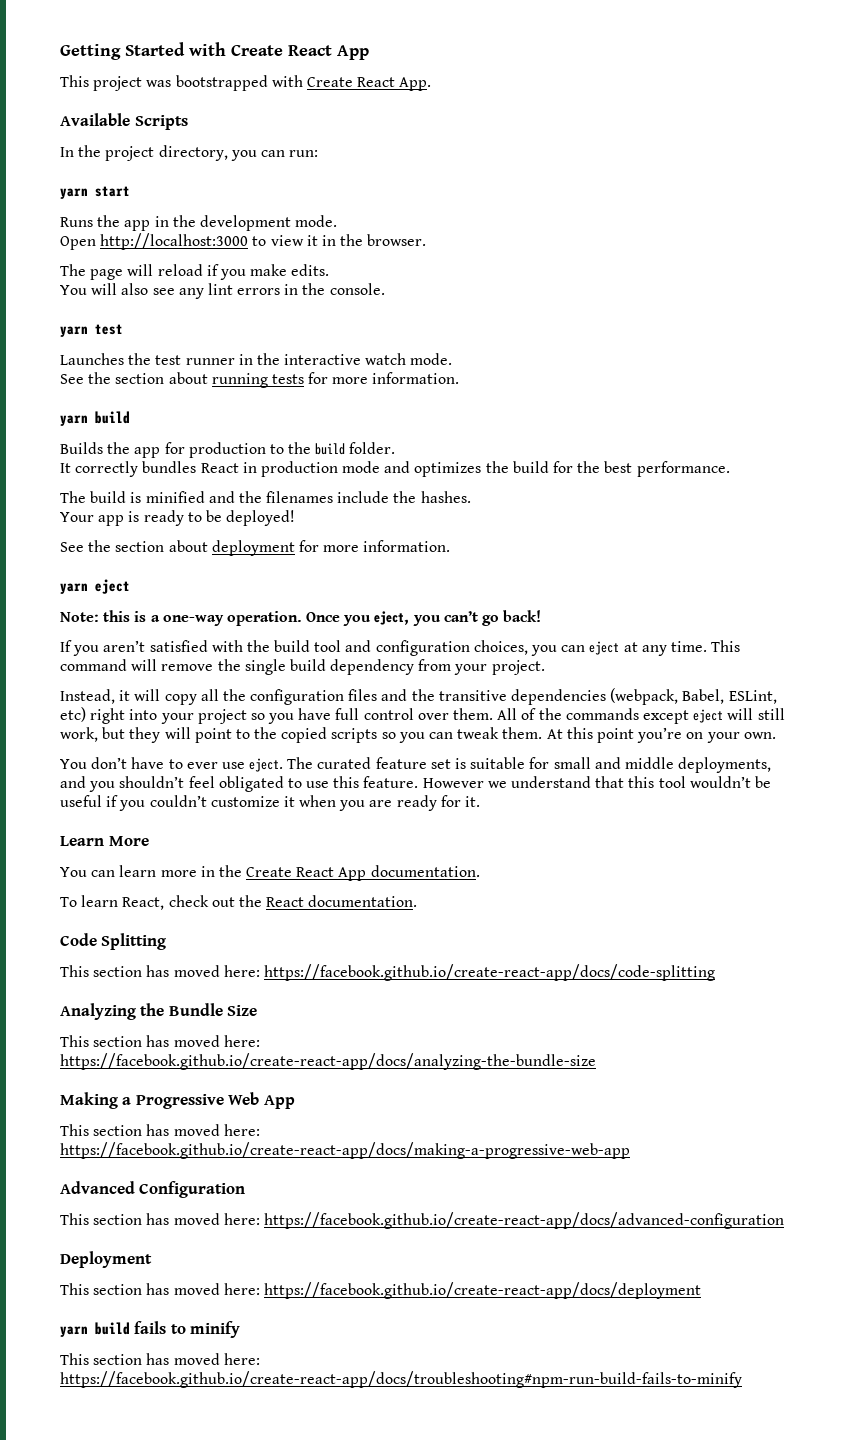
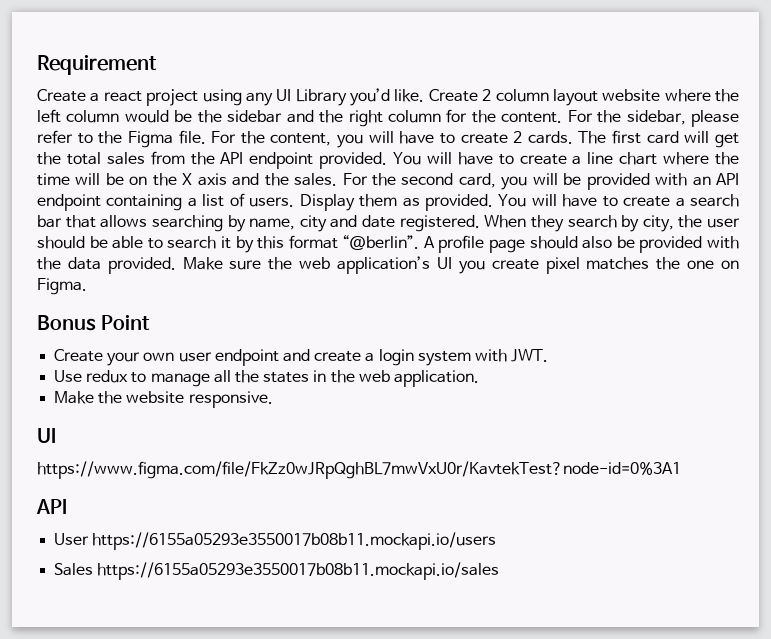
- Getting Started with Create React App
- This project was bootstrapped with Create React App.
- Available Scripts
- In the project directory, you can run:
- yarn start
- Runs the app in the development mode.
- Open http://localhost:3000 to view it in the browser.
- The page will reload if you make edits.
- You will also see any lint errors in the console.
- yarn test
- Launches the test runner in the interactive watch mode.
- See the section about running tests for more information.
- yarn build
- Builds the app for production to the build folder.
- It correctly bundles React in production mode and optimizes the build for the best performance.
- The build is minified and the filenames include the hashes.
- Your app is ready to be deployed!
- See the section about deployment for more information.
- yarn eject
- Note: this is a one-way operation. Once you eject, you can’t go back!
- If you aren’t satisfied with the build tool and configuration choices, you can eject at any time. This command will remove the single build dependency from your project.
- Instead, it will copy all the configuration files and the transitive dependencies (webpack, Babel, ESLint, etc) right into your project so you have full control over them. All of the commands except eject will still work, but they will point to the copied scripts so you can tweak them. At this point you’re on your own.
- You don’t have to ever use eject. The curated feature set is suitable for small and middle deployments, and you shouldn’t feel obligated to use this feature. However we understand that this tool wouldn’t be useful if you couldn’t customize it when you are ready for it.
- Learn More
- You can learn more in the Create React App documentation.
- To learn React, check out the React documentation.
- Code Splitting
- This section has moved here: https://facebook.github.io/create-react-app/docs/code-splitting
- Analyzing the Bundle Size
- This section has moved here: https://facebook.github.io/create-react-app/docs/analyzing-the-bundle-size
- Making a Progressive Web App
- This section has moved here: https://facebook.github.io/create-react-app/docs/making-a-progressive-web-app
- Advanced Configuration
- This section has moved here: https://facebook.github.io/create-react-app/docs/advanced-configuration
- Deployment
- This section has moved here: https://facebook.github.io/create-react-app/docs/deployment
- yarn build fails to minify
- This section has moved here: https://facebook.github.io/create-react-app/docs/troubleshooting#npm-run-build-fails-to-minify
+ Requirement
+ Create a react project using any UI Library you’d like. Create 2 column layout website where the left column would be the sidebar and the right column for the content. For the sidebar, please refer to the Figma file. For the content, you will have to create 2 cards. The first card will get the total sales from the API endpoint provided. You will have to create a line chart where the time will be on the X axis and the sales. For the second card, you will be provided with an API endpoint containing a list of users. Display them as provided. You will have to create a search bar that allows searching by name, city and date registered. When they search by city, the user should be able to search it by this format “@berlin”. A profile page should also be provided with the data provided. Make sure the web application’s UI you create pixel matches the one on Figma.
+ Bonus Point
+ Create your own user endpoint and create a login system with JWT.
+ Use redux to manage all the states in the web application.
+ Make the website responsive.
+ UI
+ https://www.figma.com/file/FkZz0wJRpQghBL7mwVxU0r/KavtekTest?node-id=0%3A1
+ API
+ User https://6155a05293e3550017b08b11.mockapi.io/users
+ Sales https://6155a05293e3550017b08b11.mockapi.io/sales

